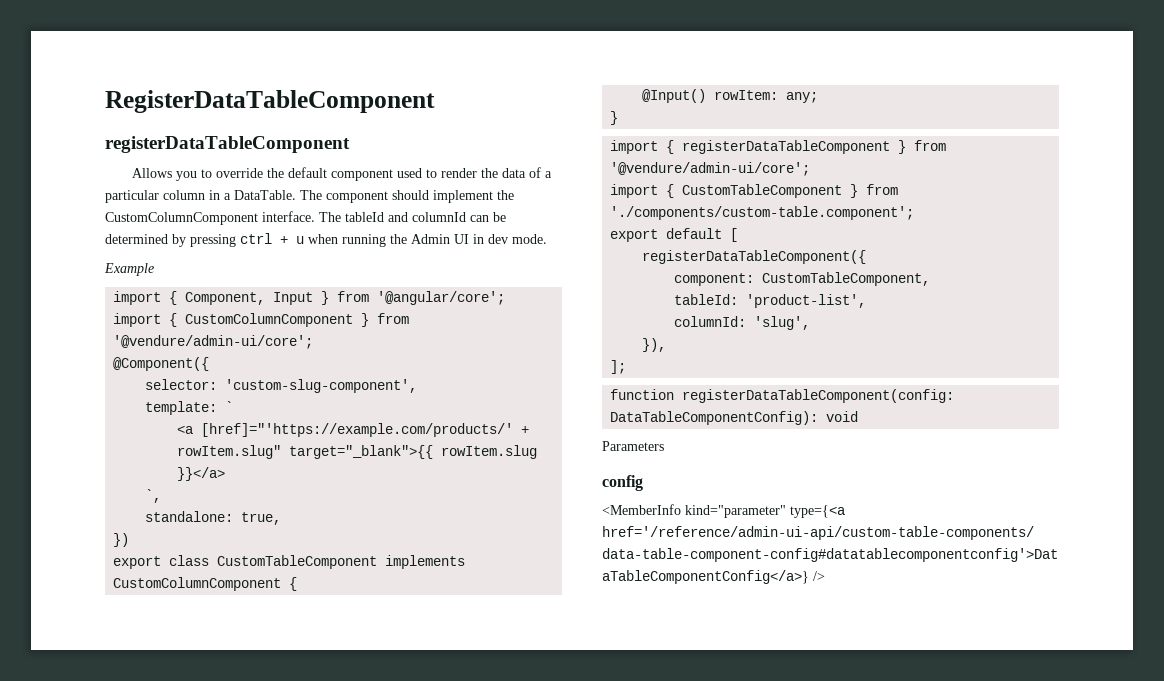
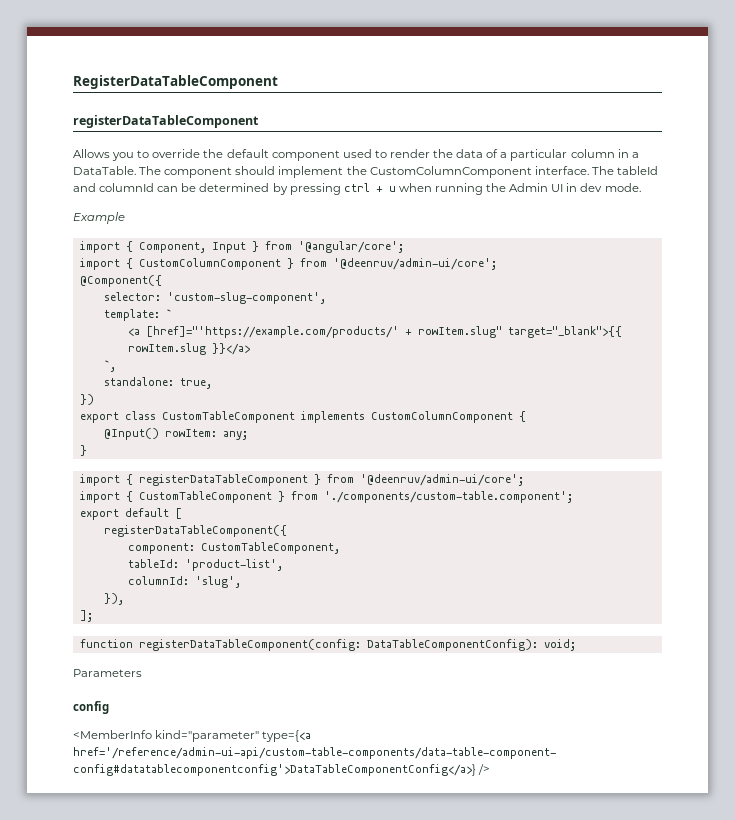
- import { CustomColumnComponent } from '@vendure/admin-ui/core';
+ import { CustomColumnComponent } from '@deenruv/admin-ui/core';
- import { registerDataTableComponent } from '@vendure/admin-ui/core';
+ import { registerDataTableComponent } from '@deenruv/admin-ui/core';
- function registerDataTableComponent(config: DataTableComponentConfig): void
+ function registerDataTableComponent(config: DataTableComponentConfig): void;

